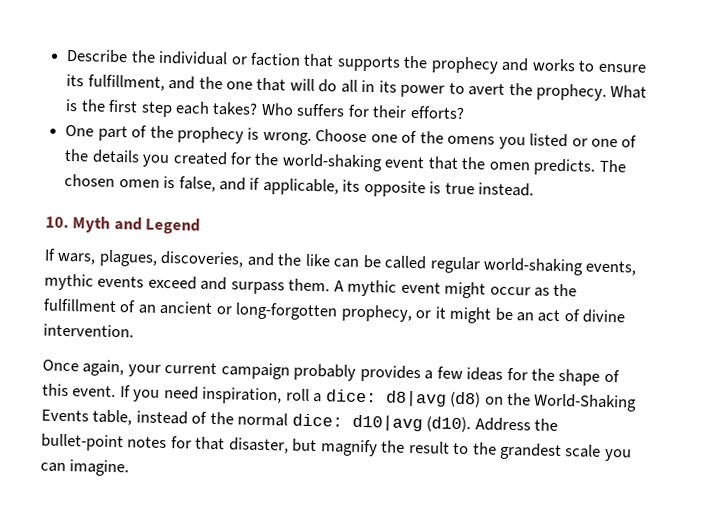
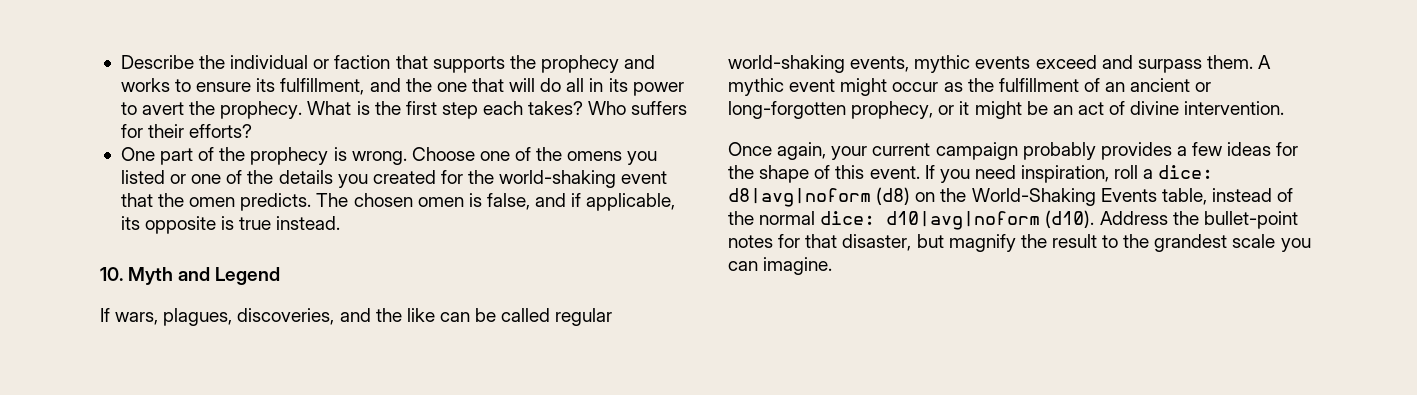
- If you need inspiration, roll a dice: d8|avg (d8) on the World-Shaking Events table, instead of the normal dice: d10|avg (d10).
+ If you need inspiration, roll a dice: d8|avg|noform (d8) on the World-Shaking Events table, instead of the normal dice: d10|avg|noform (d10).

